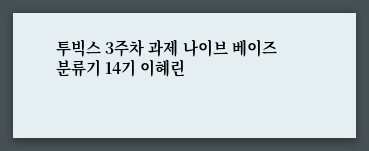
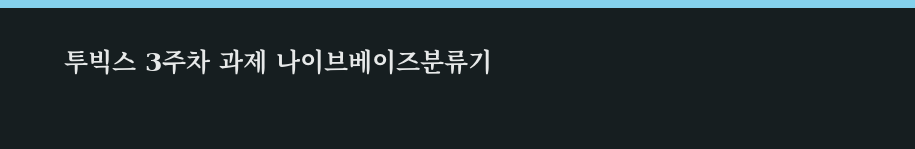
- 투빅스 3주차 과제 나이브 베이즈 분류기 14기 이혜린
+ 투빅스 3주차 과제 나이브베이즈분류기

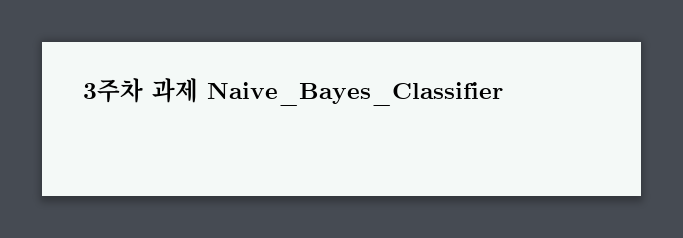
- 투빅스 3주차 과제 나이브베이즈분류기
+ 3주차 과제 Naive_Bayes_Classifier

